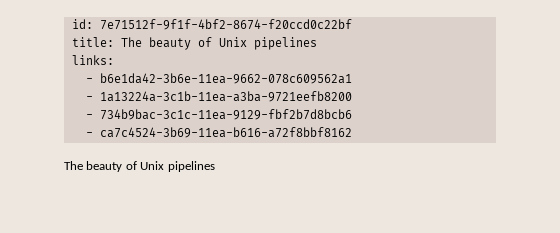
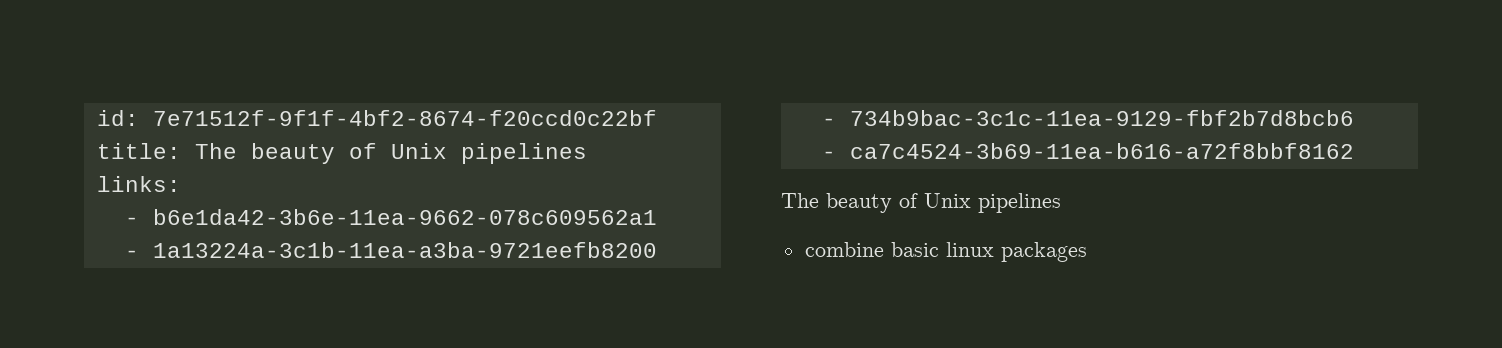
+ combine basic linux packages

